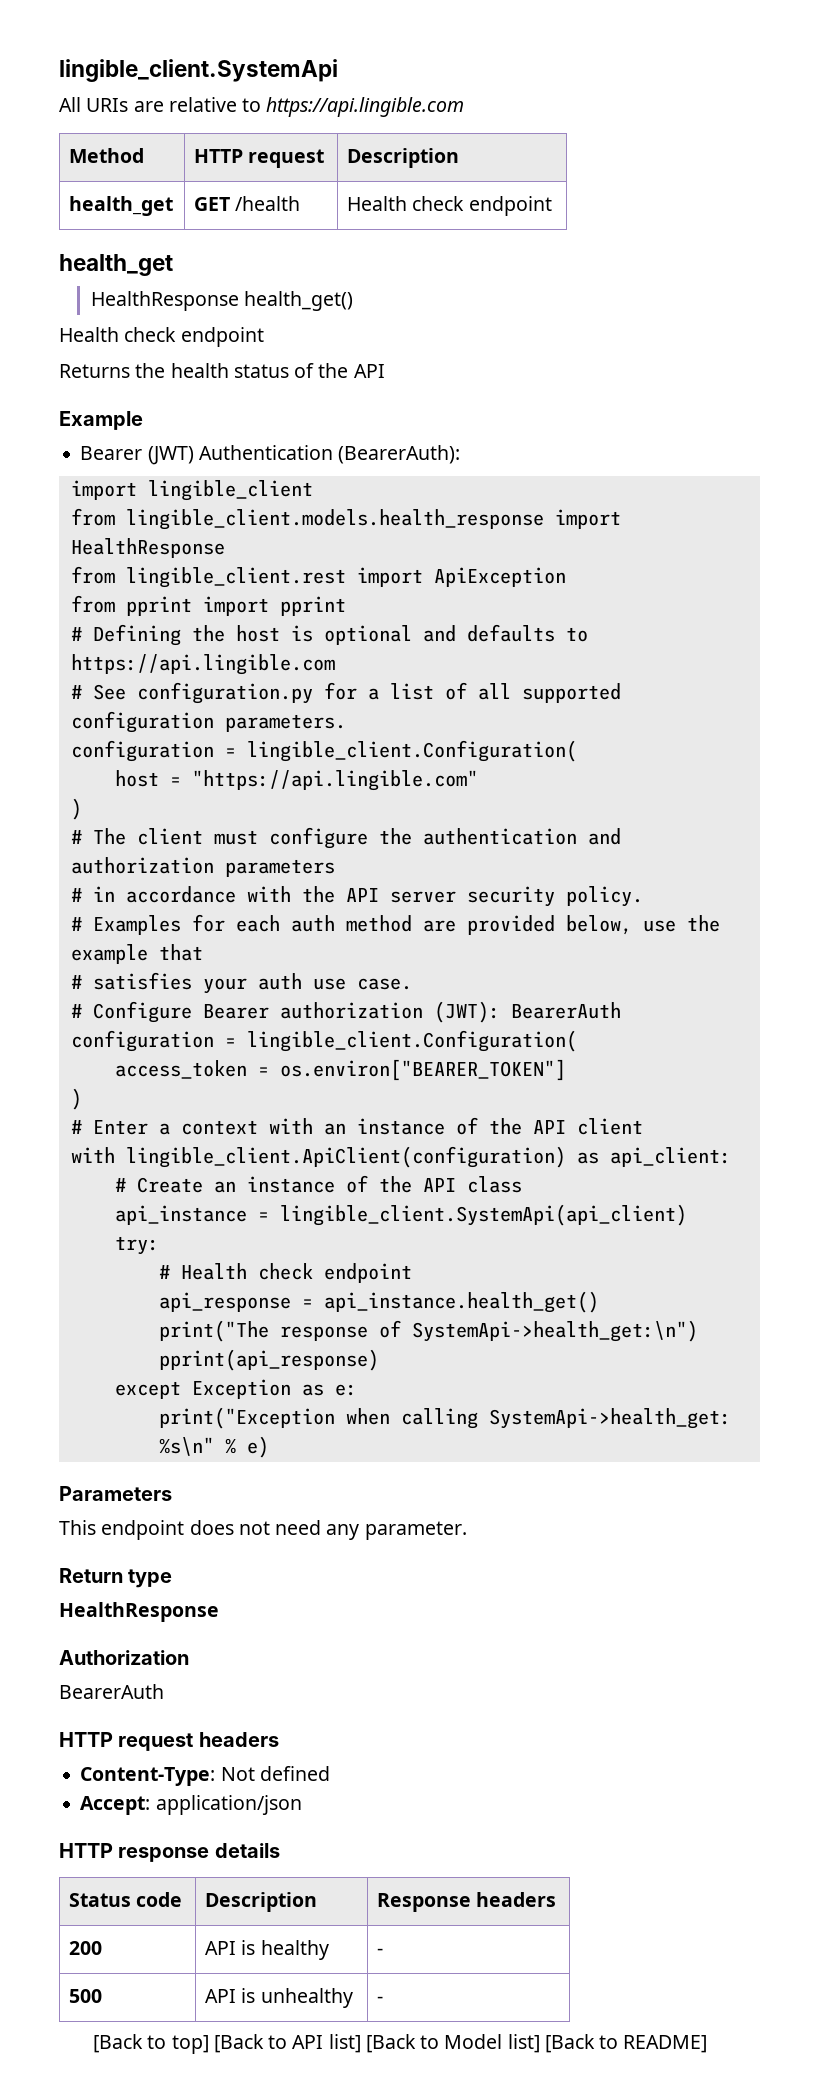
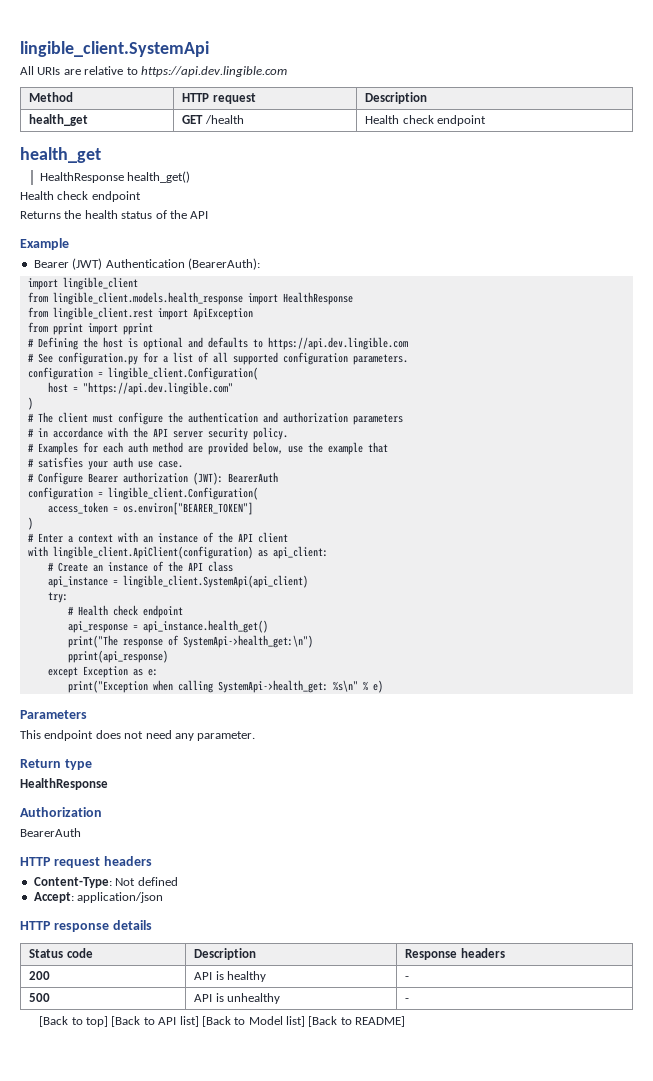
- All URIs are relative to https://api.lingible.com
+ All URIs are relative to https://api.dev.lingible.com
- # Defining the host is optional and defaults to https://api.lingible.com
+ # Defining the host is optional and defaults to https://api.dev.lingible.com
- host = "https://api.lingible.com"
+ host = "https://api.dev.lingible.com"

